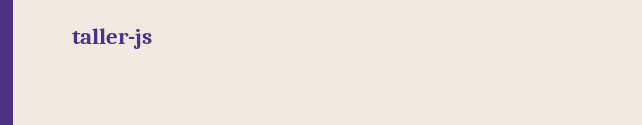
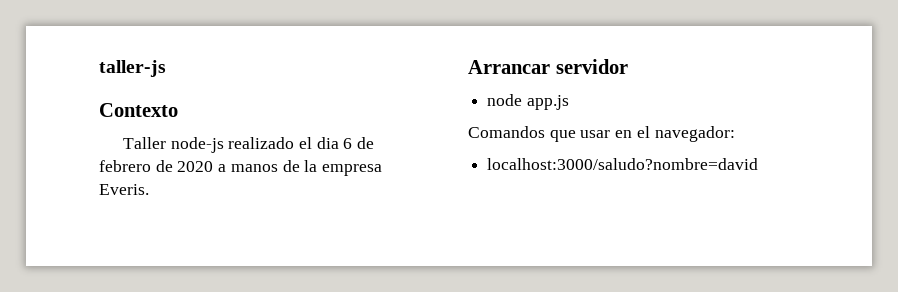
+ Contexto
+ Taller node-js realizado el dia 6 de febrero de 2020 a manos de la empresa Everis.
+ Arrancar servidor
+ node app.js
+ Comandos que usar en el navegador:
+ localhost:3000/saludo?nombre=david

